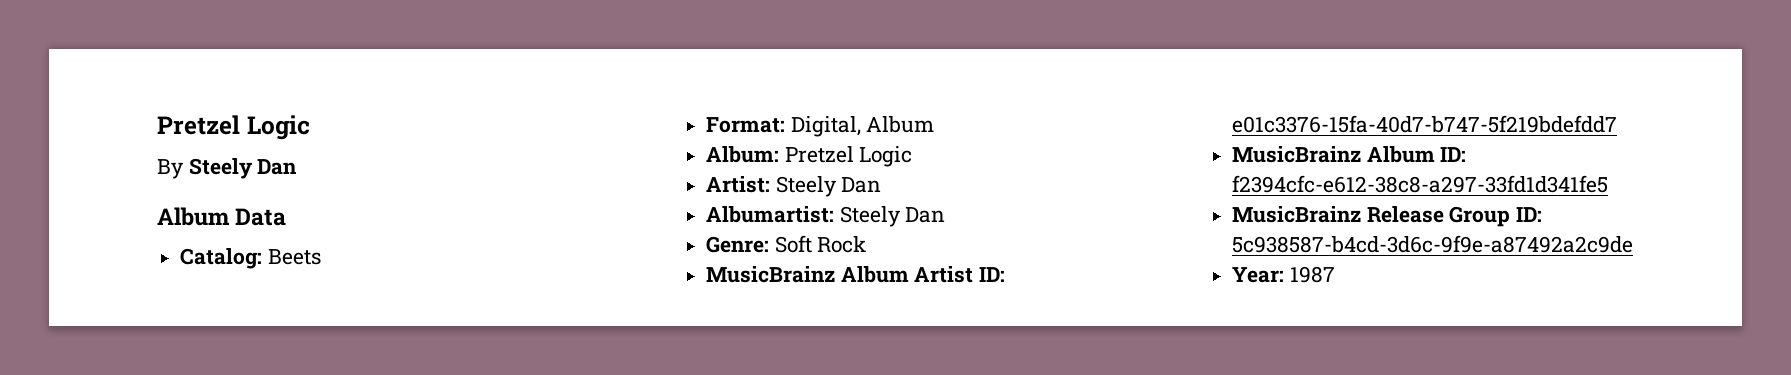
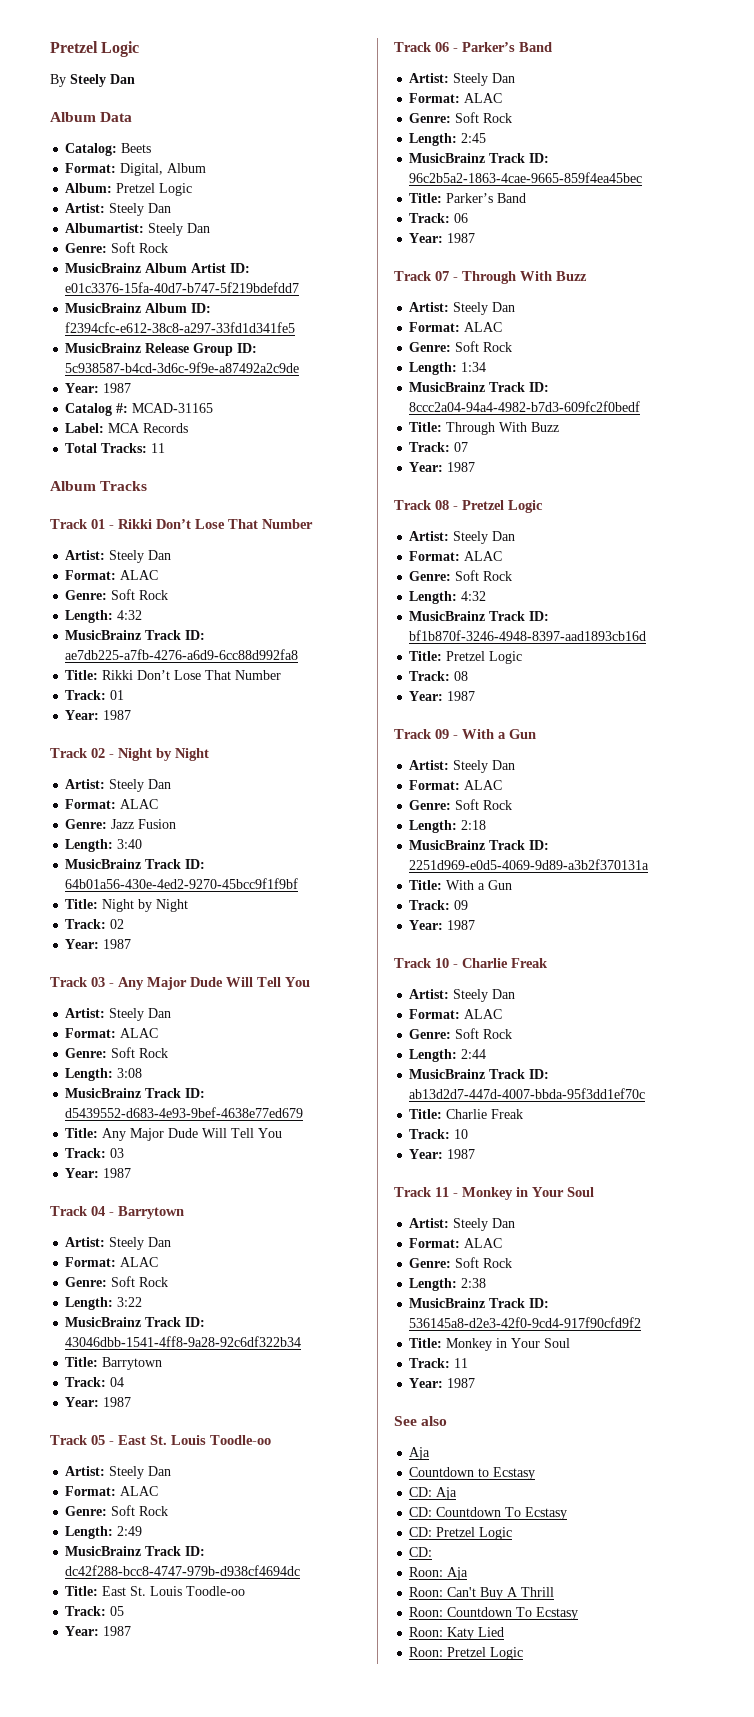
+ Catalog #: MCAD-31165
+ Label: MCA Records
+ Total Tracks: 11
+ Album Tracks
+ Track 01 - Rikki Don’t Lose That Number
+ Artist: Steely Dan
+ Format: ALAC
+ Genre: Soft Rock
+ Length: 4:32
+ MusicBrainz Track ID: ae7db225-a7fb-4276-a6d9-6cc88d992fa8
+ Title: Rikki Don’t Lose That Number
+ Track: 01
+ Year: 1987
+ Track 02 - Night by Night
+ Artist: Steely Dan
+ Format: ALAC
+ Genre: Jazz Fusion
+ Length: 3:40
+ MusicBrainz Track ID: 64b01a56-430e-4ed2-9270-45bcc9f1f9bf
+ Title: Night by Night
+ Track: 02
+ Year: 1987
+ Track 03 - Any Major Dude Will Tell You
+ Artist: Steely Dan
+ Format: ALAC
+ Genre: Soft Rock
+ Length: 3:08
+ MusicBrainz Track ID: d5439552-d683-4e93-9bef-4638e77ed679
+ Title: Any Major Dude Will Tell You
+ Track: 03
+ Year: 1987
+ Track 04 - Barrytown
+ Artist: Steely Dan
+ Format: ALAC
+ Genre: Soft Rock
+ Length: 3:22
+ MusicBrainz Track ID: 43046dbb-1541-4ff8-9a28-92c6df322b34
+ Title: Barrytown
+ Track: 04
+ Year: 1987
+ Track 05 - East St. Louis Toodle‐oo
+ Artist: Steely Dan
+ Format: ALAC
+ Genre: Soft Rock
+ Length: 2:49
+ MusicBrainz Track ID: dc42f288-bcc8-4747-979b-d938cf4694dc
+ Title: East St. Louis Toodle‐oo
+ Track: 05
+ Year: 1987
+ Track 06 - Parker’s Band
+ Artist: Steely Dan
+ Format: ALAC
+ Genre: Soft Rock
+ Length: 2:45
+ MusicBrainz Track ID: 96c2b5a2-1863-4cae-9665-859f4ea45bec
+ Title: Parker’s Band
+ Track: 06
+ Year: 1987
+ Track 07 - Through With Buzz
+ Artist: Steely Dan
+ Format: ALAC
+ Genre: Soft Rock
+ Length: 1:34
+ MusicBrainz Track ID: 8ccc2a04-94a4-4982-b7d3-609fc2f0bedf
+ Title: Through With Buzz
+ Track: 07
+ Year: 1987
+ Track 08 - Pretzel Logic
+ Artist: Steely Dan
+ Format: ALAC
+ Genre: Soft Rock
+ Length: 4:32
+ MusicBrainz Track ID: bf1b870f-3246-4948-8397-aad1893cb16d
+ Title: Pretzel Logic
+ Track: 08
+ Year: 1987
+ Track 09 - With a Gun
+ Artist: Steely Dan
+ Format: ALAC
+ Genre: Soft Rock
+ Length: 2:18
+ MusicBrainz Track ID: 2251d969-e0d5-4069-9d89-a3b2f370131a
+ Title: With a Gun
+ Track: 09
+ Year: 1987
+ Track 10 - Charlie Freak
+ Artist: Steely Dan
+ Format: ALAC
+ Genre: Soft Rock
+ Length: 2:44
+ MusicBrainz Track ID: ab13d2d7-447d-4007-bbda-95f3dd1ef70c
+ Title: Charlie Freak
+ Track: 10
+ Year: 1987
+ Track 11 - Monkey in Your Soul
+ Artist: Steely Dan
+ Format: ALAC
+ Genre: Soft Rock
+ Length: 2:38
+ MusicBrainz Track ID: 536145a8-d2e3-42f0-9cd4-917f90cfd9f2
+ Title: Monkey in Your Soul
+ Track: 11
+ Year: 1987
+ See also
+ Aja
+ Countdown to Ecstasy
+ CD: Aja
+ CD: Countdown To Ecstasy
+ CD: Pretzel Logic
+ CD:
+ Roon: Aja
+ Roon: Can't Buy A Thrill
+ Roon: Countdown To Ecstasy
+ Roon: Katy Lied
+ Roon: Pretzel Logic

